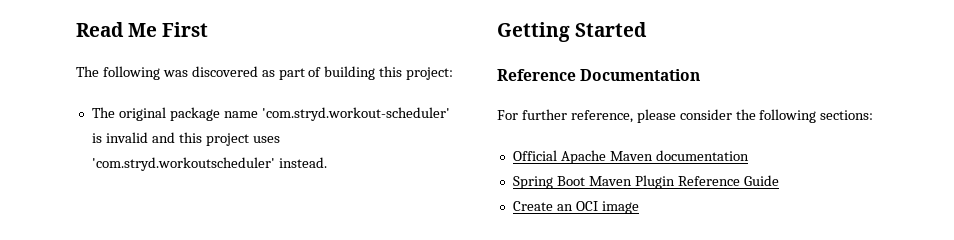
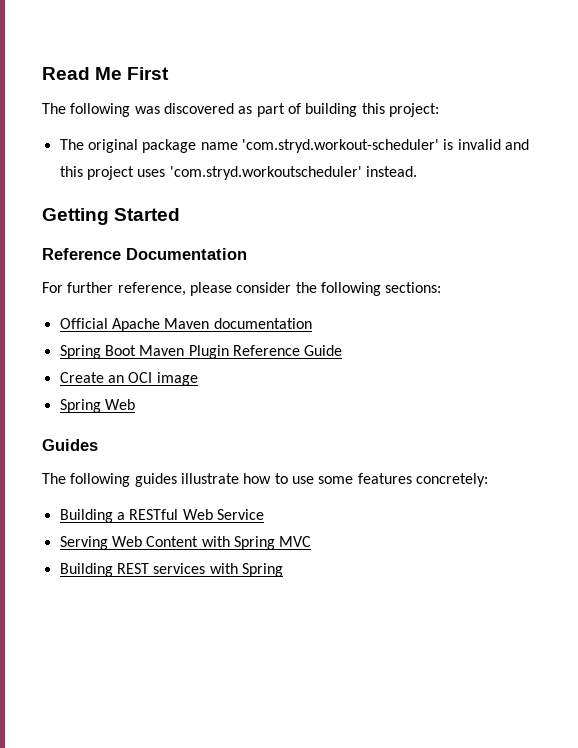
+ Spring Web
+ Guides
+ The following guides illustrate how to use some features concretely:
+ Building a RESTful Web Service
+ Serving Web Content with Spring MVC
+ Building REST services with Spring

